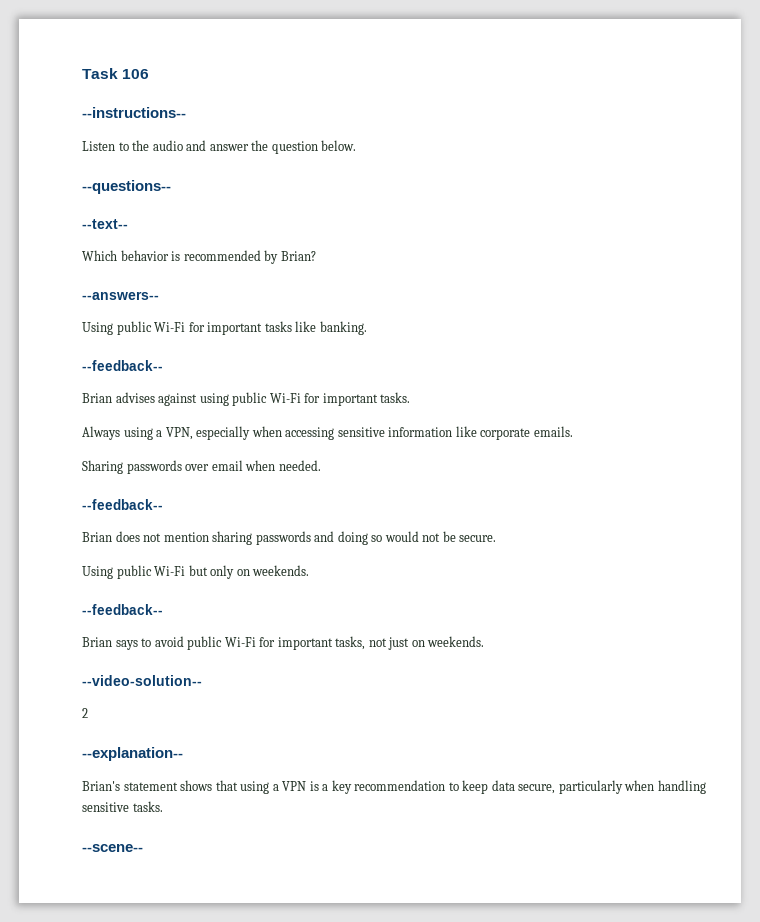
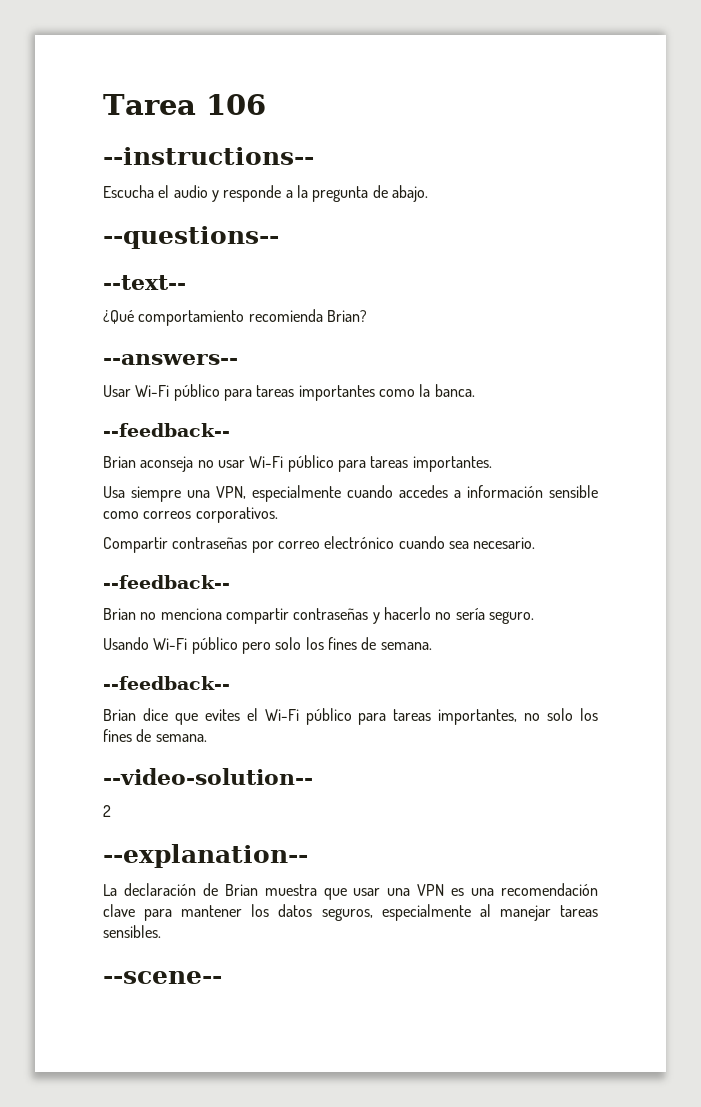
- Task 106
+ Tarea 106
- Listen to the audio and answer the question below.
+ Escucha el audio y responde a la pregunta de abajo.
  --questions--
  --text--
- Which behavior is recommended by Brian?
+ ¿Qué comportamiento recomienda Brian?
  --answers--
- Using public Wi-Fi for important tasks like banking.
+ Usar Wi-Fi público para tareas importantes como la banca.
  --feedback--
- Brian advises against using public Wi-Fi for important tasks.
- Always using a VPN, especially when accessing sensitive information like corporate emails.
- Sharing passwords over email when needed.
+ Brian aconseja no usar Wi-Fi público para tareas importantes.
+ Usa siempre una VPN, especialmente cuando accedes a información sensible como correos corporativos.
+ Compartir contraseñas por correo electrónico cuando sea necesario.
  --feedback--
- Brian does not mention sharing passwords and doing so would not be secure.
- Using public Wi-Fi but only on weekends.
+ Brian no menciona compartir contraseñas y hacerlo no sería seguro.
+ Usando Wi-Fi público pero solo los fines de semana.
  --feedback--
- Brian says to avoid public Wi-Fi for important tasks, not just on weekends.
+ Brian dice que evites el Wi-Fi público para tareas importantes, no solo los fines de semana.
  --video-solution--
  2
  --explanation--
- Brian's statement shows that using a VPN is a key recommendation to keep data secure, particularly when handling sensitive tasks.
+ La declaración de Brian muestra que usar una VPN es una recomendación clave para mantener los datos seguros, especialmente al manejar tareas sensibles.

